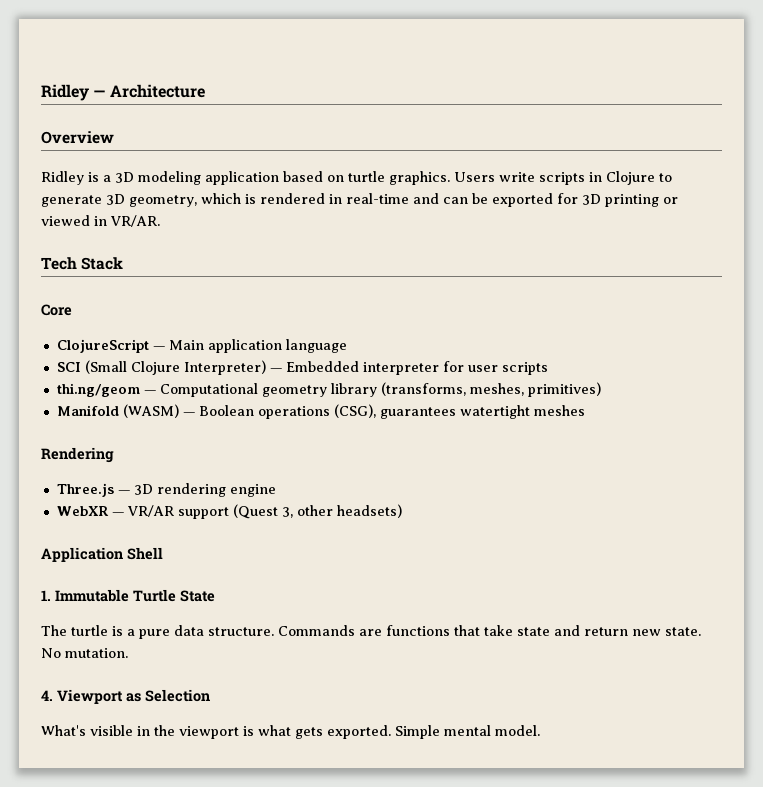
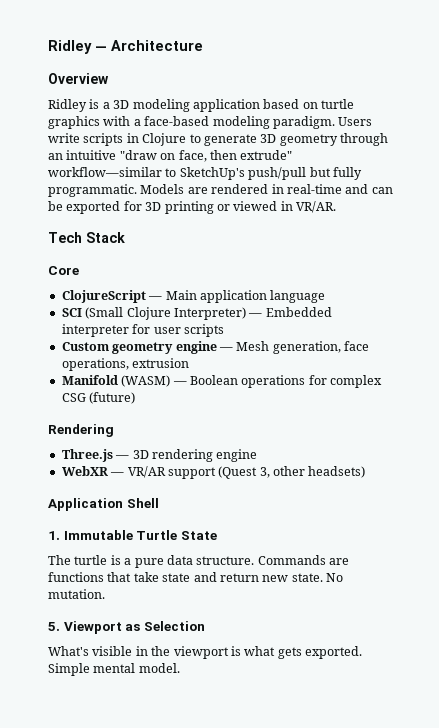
- Ridley is a 3D modeling application based on turtle graphics.
+ Ridley is a 3D modeling application based on turtle graphics with a face-based modeling paradigm.
- Users write scripts in Clojure to generate 3D geometry, which is rendered in real-time and can be exported for 3D printing or viewed in VR/AR.
+ Users write scripts in Clojure to generate 3D geometry through an intuitive "draw on face, then extrude" workflow—similar to SketchUp's push/pull but fully programmatic. Models are rendered in real-time and can be exported for 3D printing or viewed in VR/AR.
- thi.ng/geom — Computational geometry library (transforms, meshes, primitives)
+ Custom geometry engine — Mesh generation, face operations, extrusion
- Manifold (WASM) — Boolean operations (CSG), guarantees watertight meshes
+ Manifold (WASM) — Boolean operations for complex CSG (future)
- 4. Viewport as Selection
+ 5. Viewport as Selection

